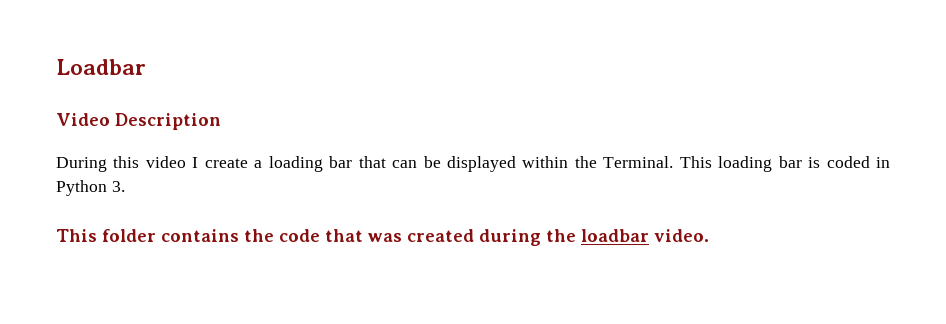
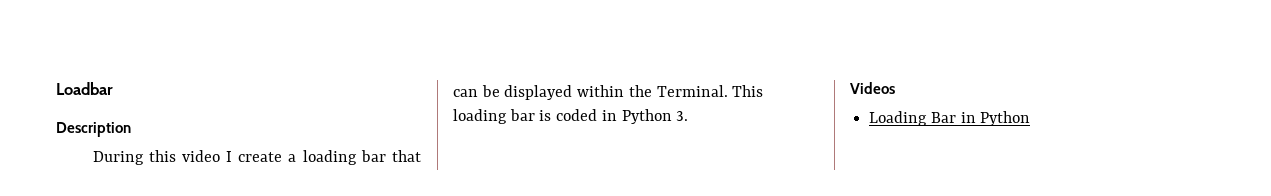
- Video Description
+ Description
- This folder contains the code that was created during the loadbar video.
+ Videos
+ Loading Bar in Python

